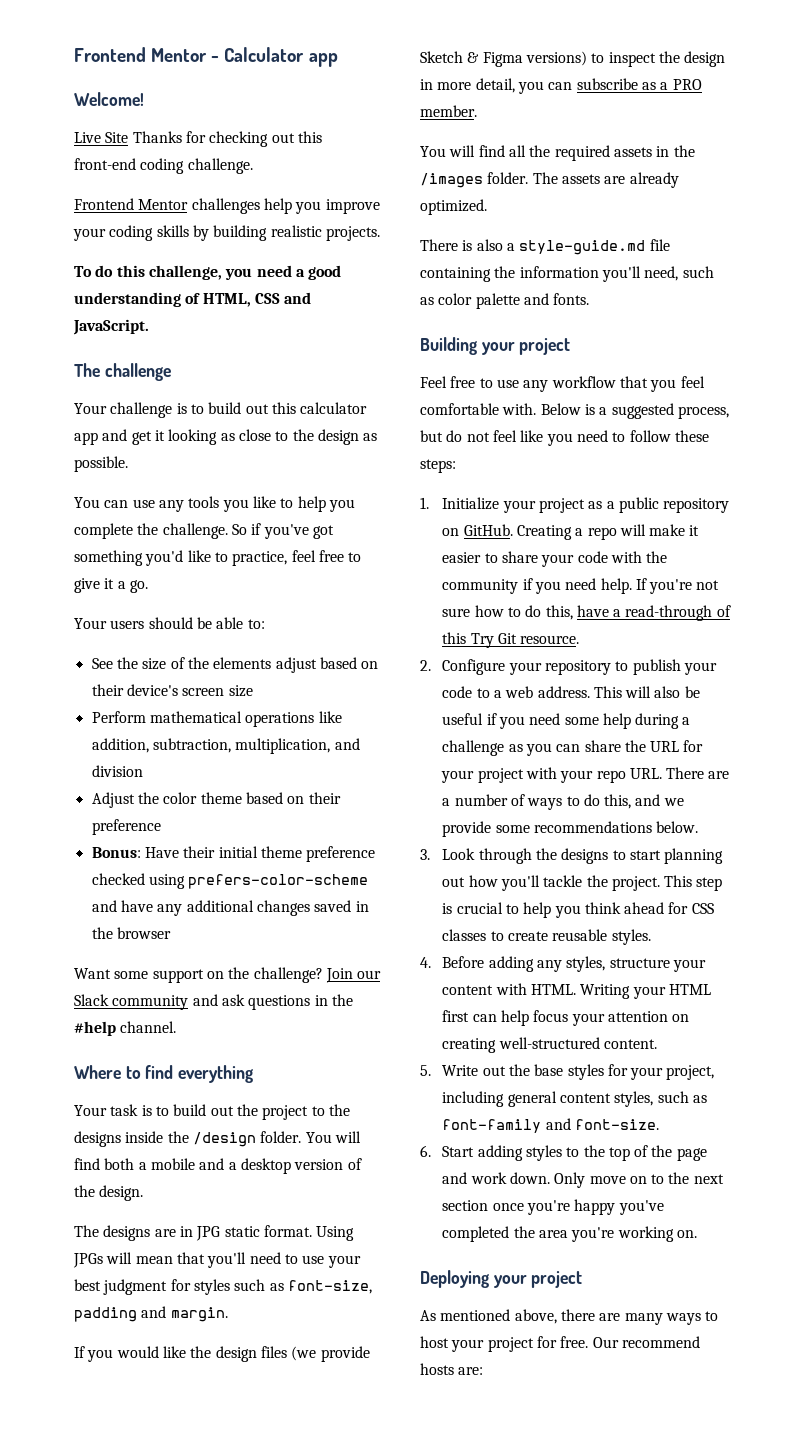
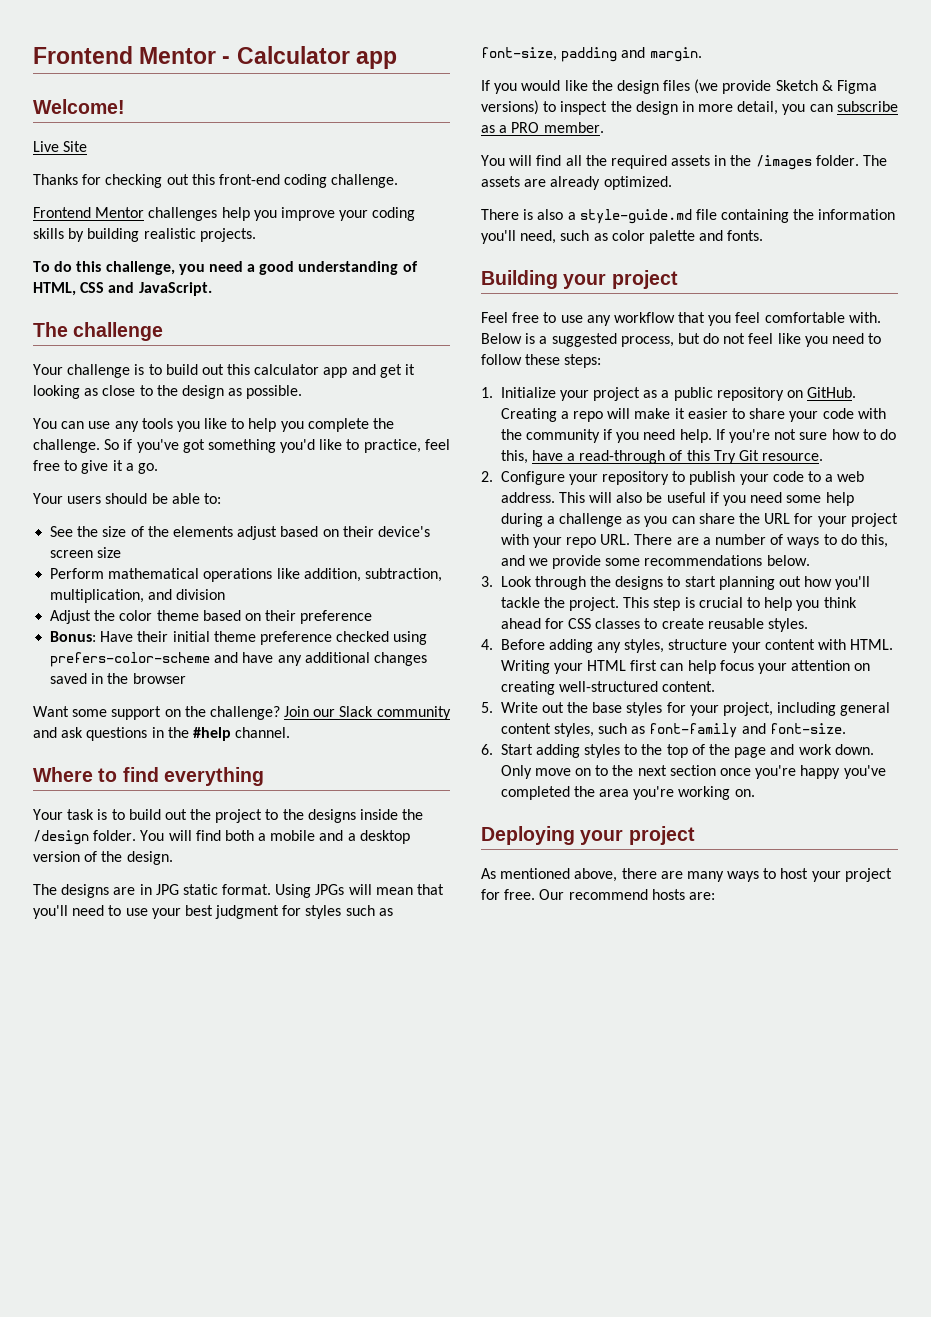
- Live Site Thanks for checking out this front-end coding challenge.
+ Live Site
+ Thanks for checking out this front-end coding challenge.

